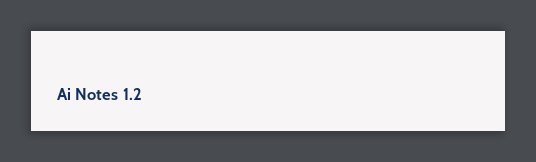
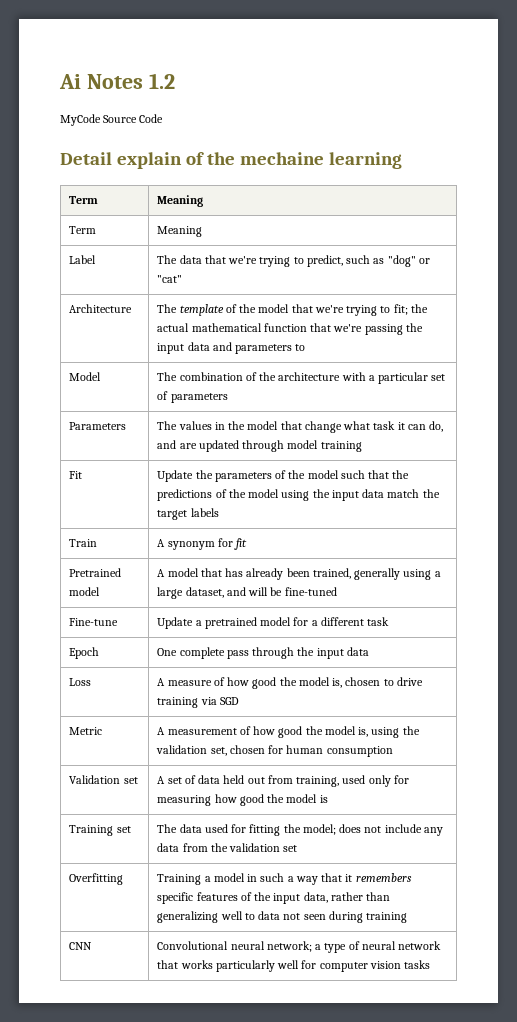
+ MyCode Source Code
+ Detail explain of the mechaine learning
+ Term | Meaning
+ Term | Meaning
+ Label | The data that we're trying to predict, such as "dog" or "cat"
+ Architecture | The template of the model that we're trying to fit; the actual mathematical function that we're passing the input data and parameters to
+ Model | The combination of the architecture with a particular set of parameters
+ Parameters | The values in the model that change what task it can do, and are updated through model training
+ Fit | Update the parameters of the model such that the predictions of the model using the input data match the target labels
+ Train | A synonym for fit
+ Pretrained model | A model that has already been trained, generally using a large dataset, and will be fine-tuned
+ Fine-tune | Update a pretrained model for a different task
+ Epoch | One complete pass through the input data
+ Loss | A measure of how good the model is, chosen to drive training via SGD
+ Metric | A measurement of how good the model is, using the validation set, chosen for human consumption
+ Validation set | A set of data held out from training, used only for measuring how good the model is
+ Training set | The data used for fitting the model; does not include any data from the validation set
+ Overfitting | Training a model in such a way that it remembers specific features of the input data, rather than generalizing well to data not seen during training
+ CNN | Convolutional neural network; a type of neural network that works particularly well for computer vision tasks

